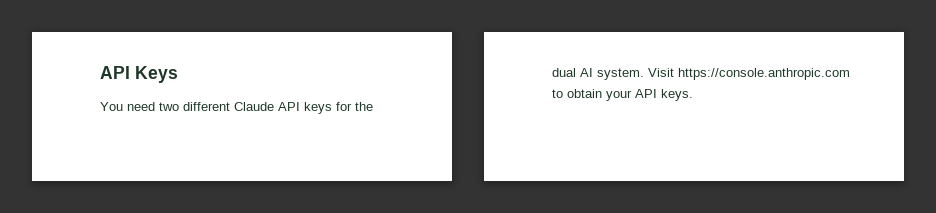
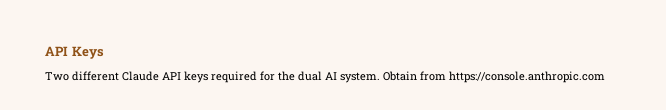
- You need two different Claude API keys for the dual AI system.
+ Two different Claude API keys required for the dual AI system.
- Visit https://console.anthropic.com to obtain your API keys.
+ Obtain from https://console.anthropic.com

